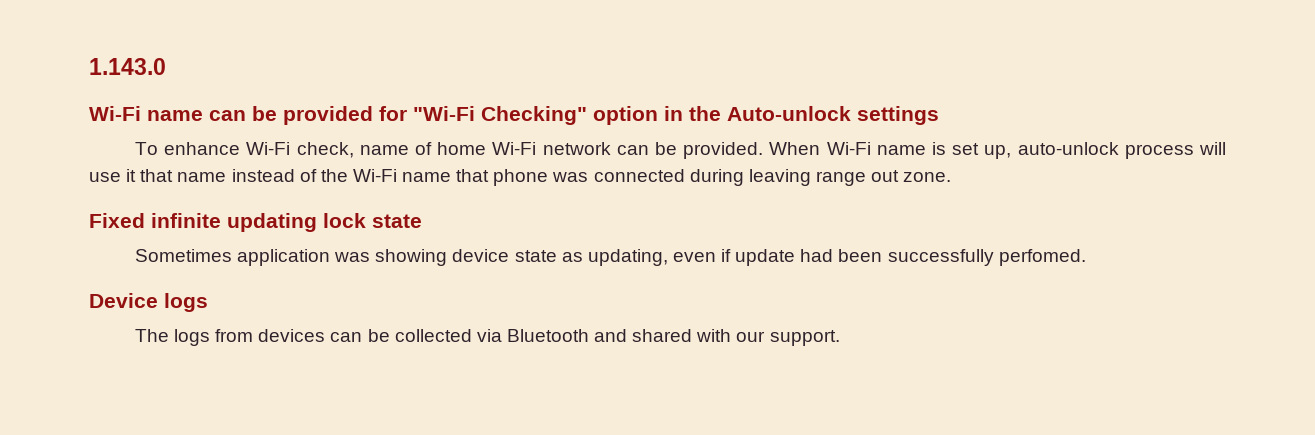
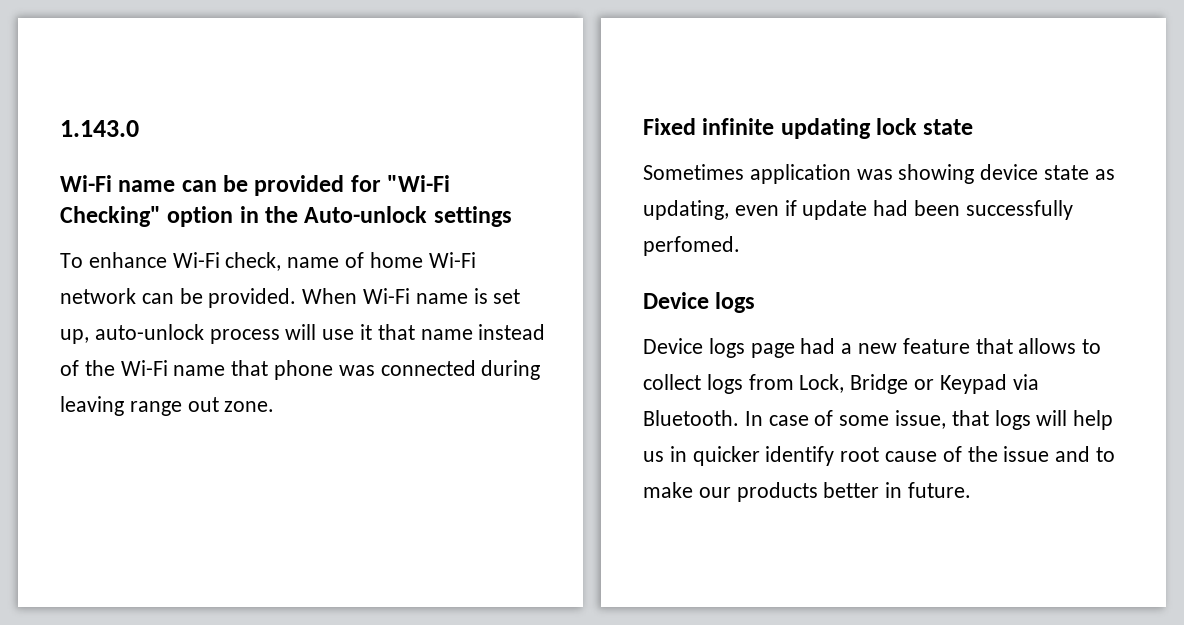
- The logs from devices can be collected via Bluetooth and shared with our support.
+ Device logs page had a new feature that allows to collect logs from Lock, Bridge or Keypad via Bluetooth. In case of some issue, that logs will help us in quicker identify root cause of the issue and to make our products better in future.

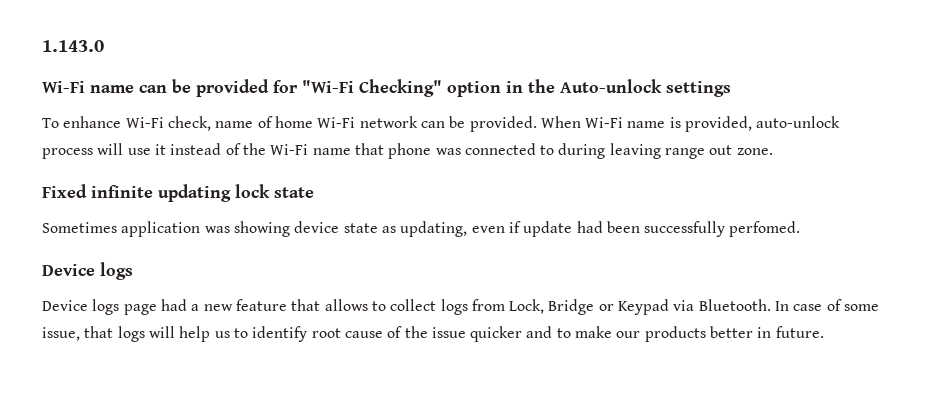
- When Wi-Fi name is set up, auto-unlock process will use it that name instead of the Wi-Fi name that phone was connected during leaving range out zone.
+ When Wi-Fi name is provided, auto-unlock process will use it instead of the Wi-Fi name that phone was connected to during leaving range out zone.
- In case of some issue, that logs will help us in quicker identify root cause of the issue and to make our products better in future.
+ In case of some issue, that logs will help us to identify root cause of the issue quicker and to make our products better in future.

